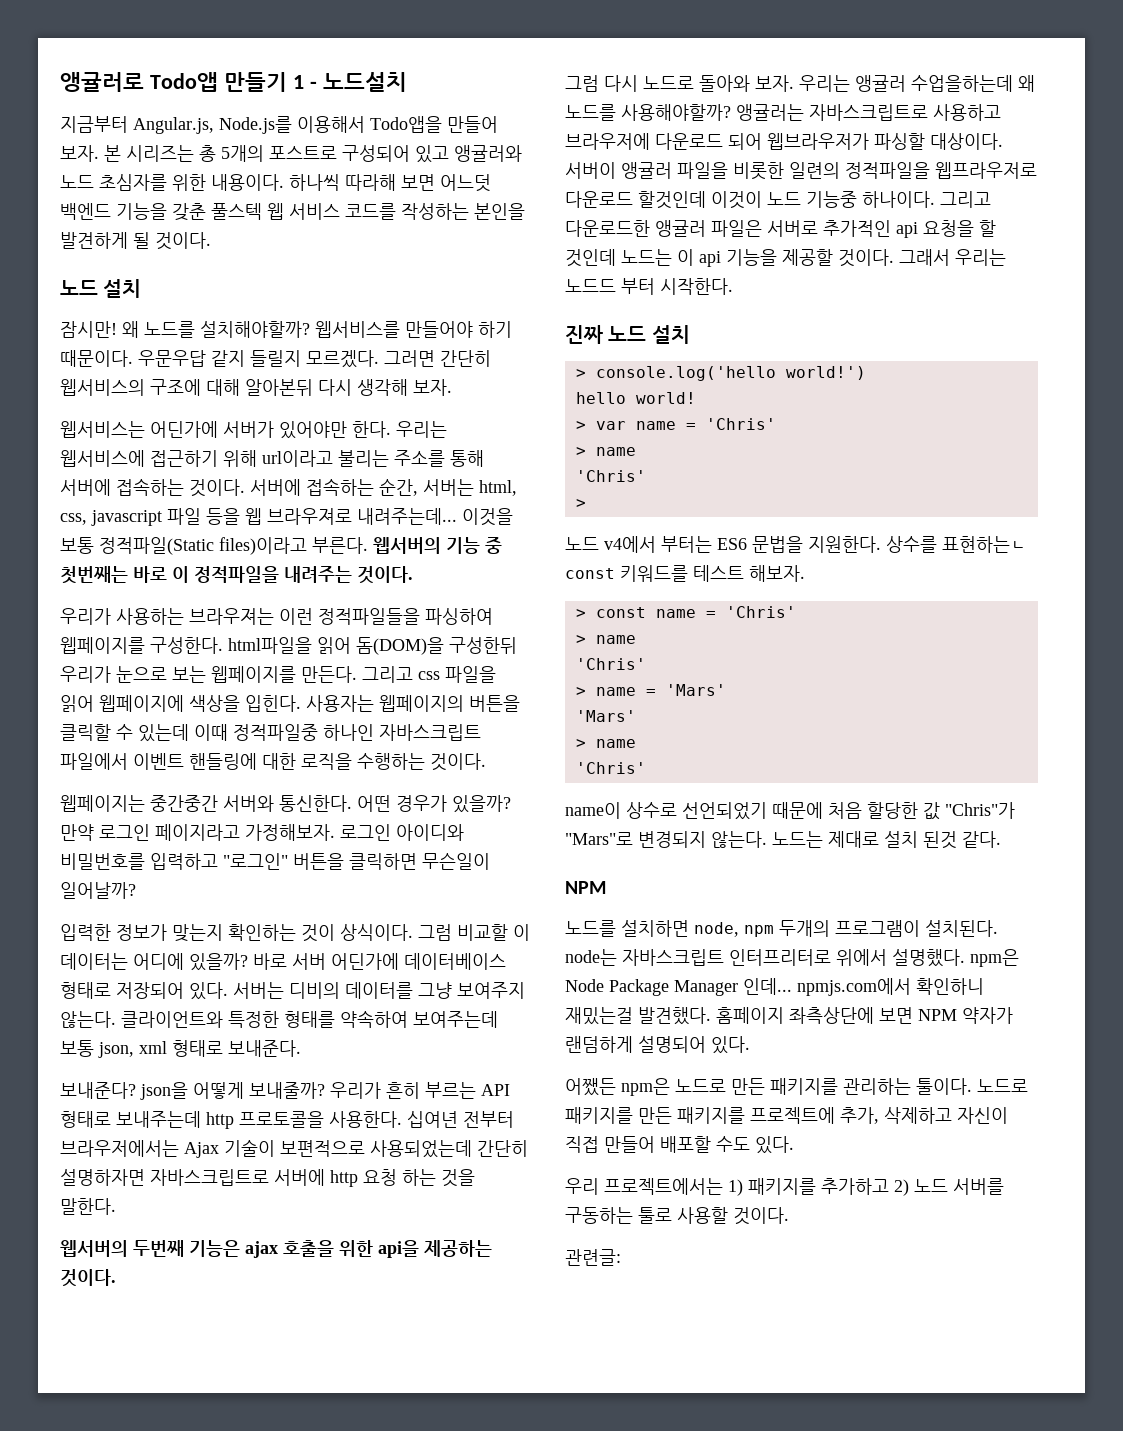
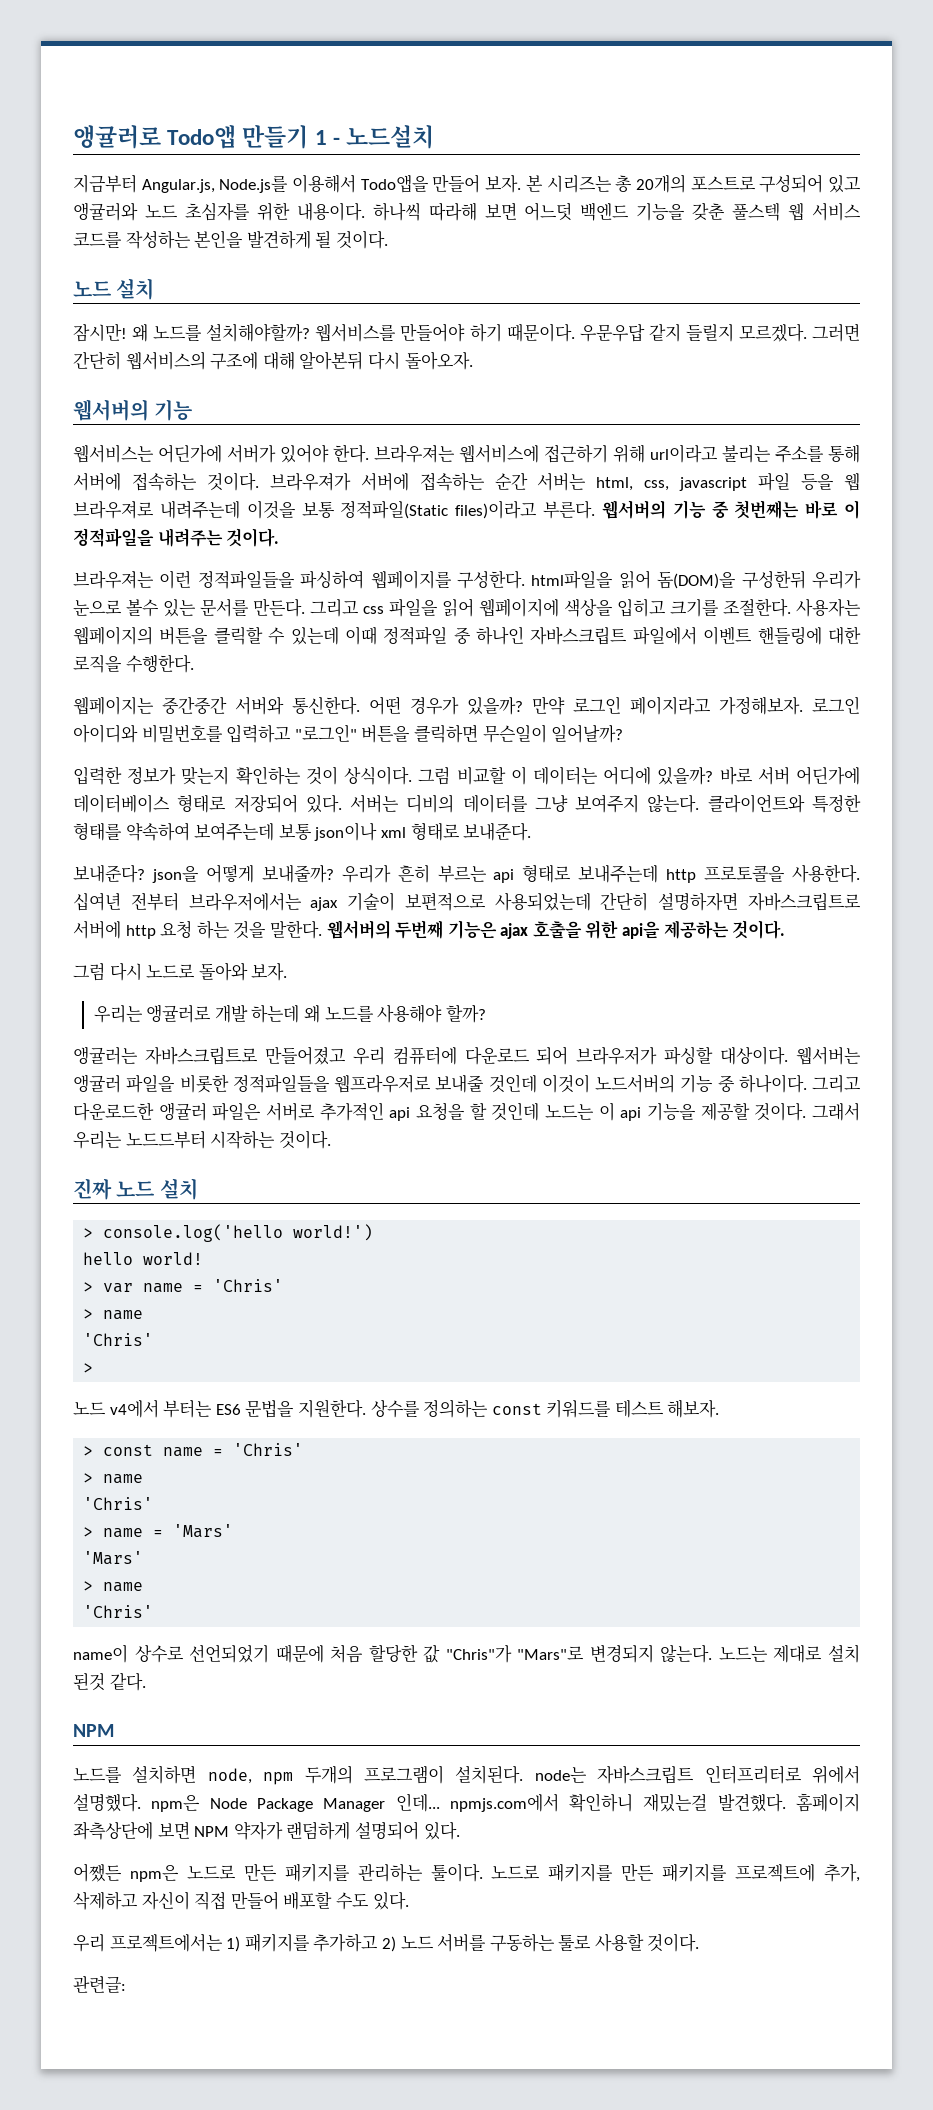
- 본 시리즈는 총 5개의 포스트로 구성되어 있고 앵귤러와 노드 초심자를 위한 내용이다.
+ 본 시리즈는 총 20개의 포스트로 구성되어 있고 앵귤러와 노드 초심자를 위한 내용이다.
- 그러면 간단히 웹서비스의 구조에 대해 알아본뒤 다시 생각해 보자.
+ 그러면 간단히 웹서비스의 구조에 대해 알아본뒤 다시 돌아오자.
+ 웹서버의 기능
- 웹서비스는 어딘가에 서버가 있어야만 한다. 우리는 웹서비스에 접근하기 위해 url이라고 불리는 주소를 통해 서버에 접속하는 것이다.
+ 웹서비스는 어딘가에 서버가 있어야 한다. 브라우져는 웹서비스에 접근하기 위해 url이라고 불리는 주소를 통해 서버에 접속하는 것이다.
- 서버에 접속하는 순간, 서버는 html, css, javascript 파일 등을 웹 브라우져로 내려주는데... 이것을 보통 정적파일(Static files)이라고 부른다.
+ 브라우져가 서버에 접속하는 순간 서버는 html, css, javascript 파일 등을 웹 브라우져로 내려주는데 이것을 보통 정적파일(Static files)이라고 부른다.
- 우리가 사용하는 브라우져는 이런 정적파일들을 파싱하여 웹페이지를 구성한다. html파일을 읽어 돔(DOM)을 구성한뒤 우리가 눈으로 보는 웹페이지를 만든다.
+ 브라우져는 이런 정적파일들을 파싱하여 웹페이지를 구성한다. html파일을 읽어 돔(DOM)을 구성한뒤 우리가 눈으로 볼수 있는 문서를 만든다.
- 그리고 css 파일을 읽어 웹페이지에 색상을 입힌다.
+ 그리고 css 파일을 읽어 웹페이지에 색상을 입히고 크기를 조절한다.
- 사용자는 웹페이지의 버튼을 클릭할 수 있는데 이때 정적파일중 하나인 자바스크립트 파일에서 이벤트 핸들링에 대한 로직을 수행하는 것이다.
+ 사용자는 웹페이지의 버튼을 클릭할 수 있는데 이때 정적파일 중 하나인 자바스크립트 파일에서 이벤트 핸들링에 대한 로직을 수행한다.
- 클라이언트와 특정한 형태를 약속하여 보여주는데 보통 json, xml 형태로 보내준다.
+ 클라이언트와 특정한 형태를 약속하여 보여주는데 보통 json이나 xml 형태로 보내준다.
- 우리가 흔히 부르는 API 형태로 보내주는데 http 프로토콜을 사용한다.
+ 우리가 흔히 부르는 api 형태로 보내주는데 http 프로토콜을 사용한다.
- 십여년 전부터 브라우저에서는 Ajax 기술이 보편적으로 사용되었는데 간단히 설명하자면 자바스크립트로 서버에 http 요청 하는 것을 말한다.
- 웹서버의 두번째 기능은 ajax 호출을 위한 api을 제공하는 것이다.
+ 십여년 전부터 브라우저에서는 ajax 기술이 보편적으로 사용되었는데 간단히 설명하자면 자바스크립트로 서버에 http 요청 하는 것을 말한다. 웹서버의 두번째 기능은 ajax 호출을 위한 api을 제공하는 것이다.
- 그럼 다시 노드로 돌아와 보자. 우리는 앵귤러 수업을하는데 왜 노드를 사용해야할까? 앵귤러는 자바스크립트로 사용하고 브라우저에 다운로드 되어 웹브라우저가 파싱할 대상이다.
+ 그럼 다시 노드로 돌아와 보자.
+ 우리는 앵귤러로 개발 하는데 왜 노드를 사용해야 할까?
+ 앵귤러는 자바스크립트로 만들어졌고 우리 컴퓨터에 다운로드 되어 브라우저가 파싱할 대상이다.
- 서버이 앵귤러 파일을 비롯한 일련의 정적파일을 웹프라우저로 다운로드 할것인데 이것이 노드 기능중 하나이다.
+ 웹서버는 앵귤러 파일을 비롯한 정적파일들을 웹프라우저로 보내줄 것인데 이것이 노드서버의 기능 중 하나이다.
- 그래서 우리는 노드드 부터 시작한다.
+ 그래서 우리는 노드드부터 시작하는 것이다.
- 상수를 표현하는ㄴ const 키워드를 테스트 해보자.
+ 상수를 정의하는 const 키워드를 테스트 해보자.

